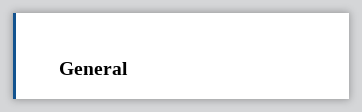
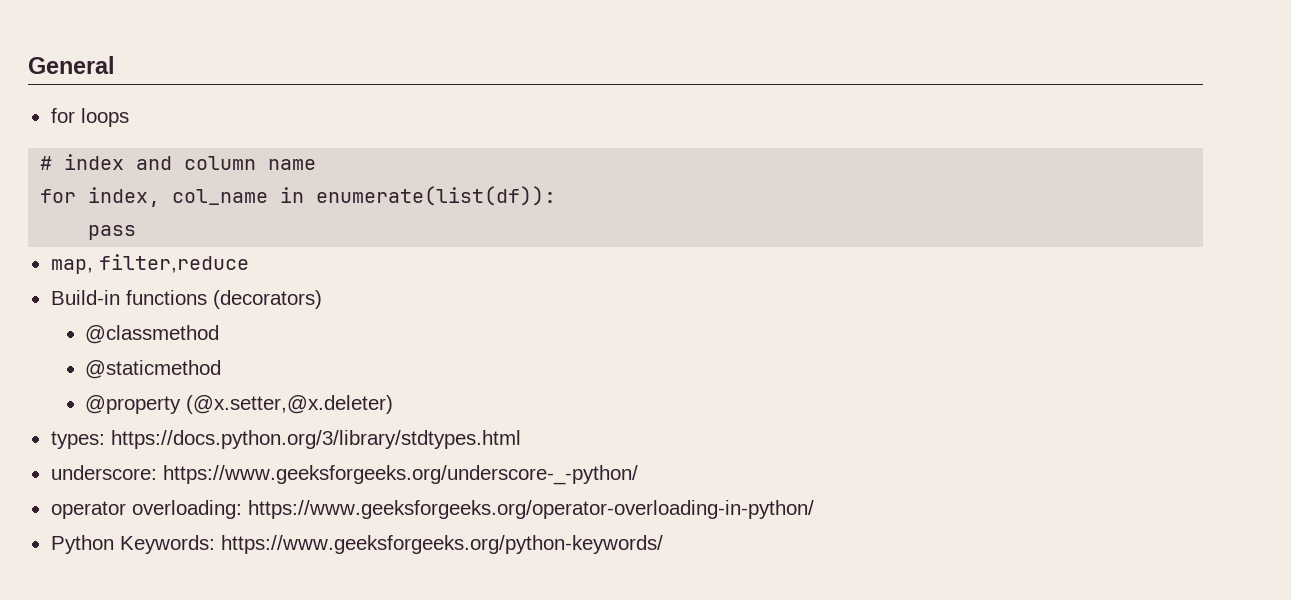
+ for loops
+ # index and column name
+ for index, col_name in enumerate(list(df)):
+ pass
+ map, filter,reduce
+ Build-in functions (decorators)
+ @classmethod
+ @staticmethod
+ @property (@x.setter,@x.deleter)
+ types: https://docs.python.org/3/library/stdtypes.html
+ underscore: https://www.geeksforgeeks.org/underscore-_-python/
+ operator overloading: https://www.geeksforgeeks.org/operator-overloading-in-python/
+ Python Keywords: https://www.geeksforgeeks.org/python-keywords/

